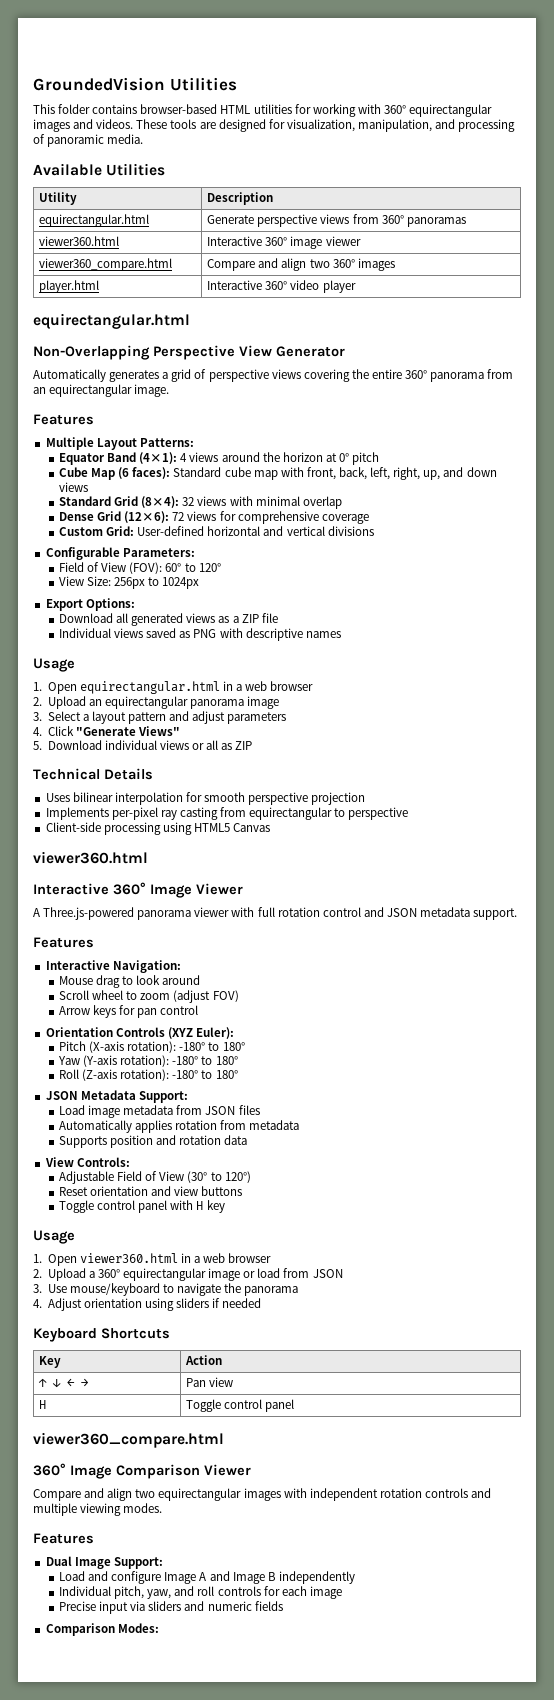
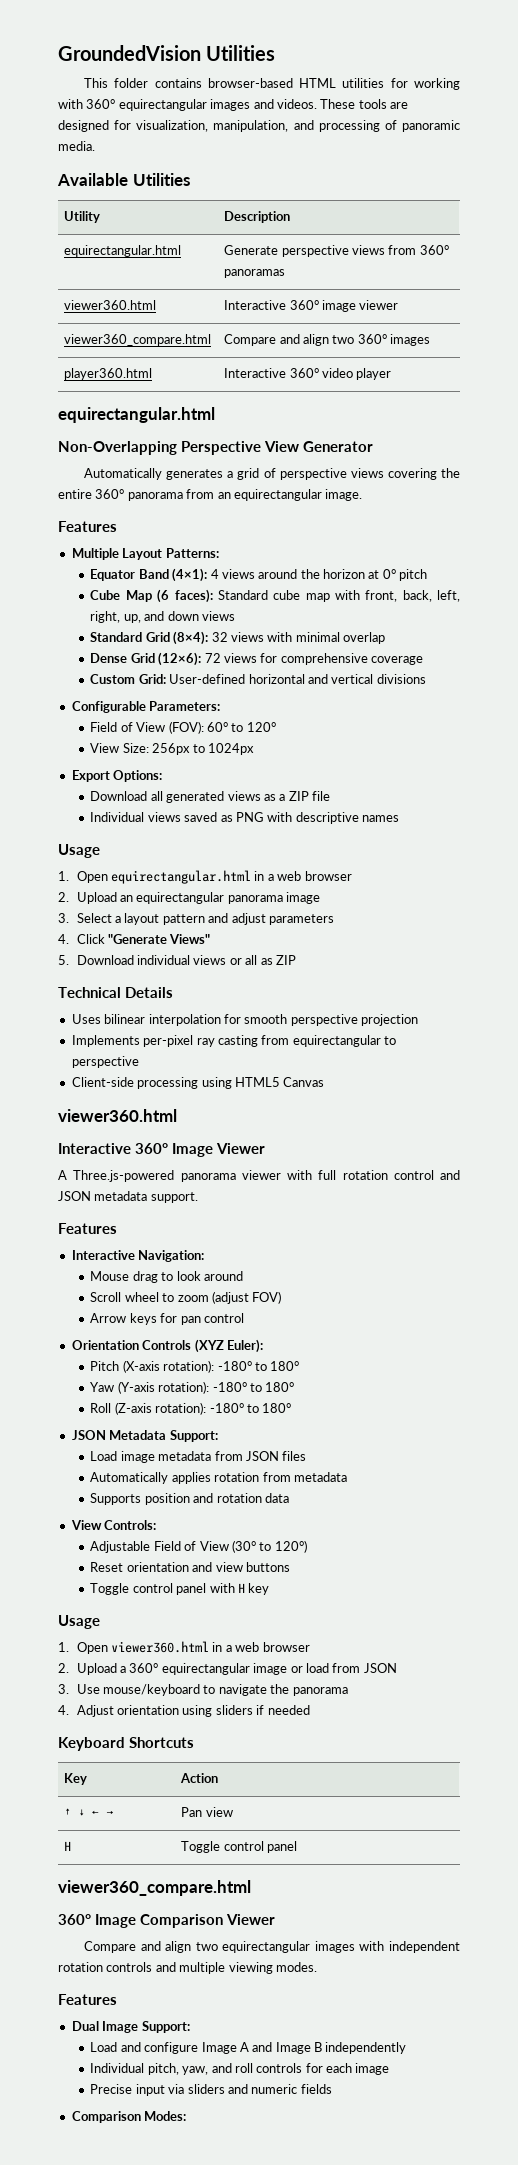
- player.html | Interactive 360° video player
+ player360.html | Interactive 360° video player

